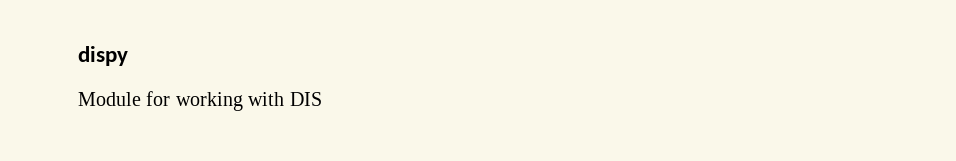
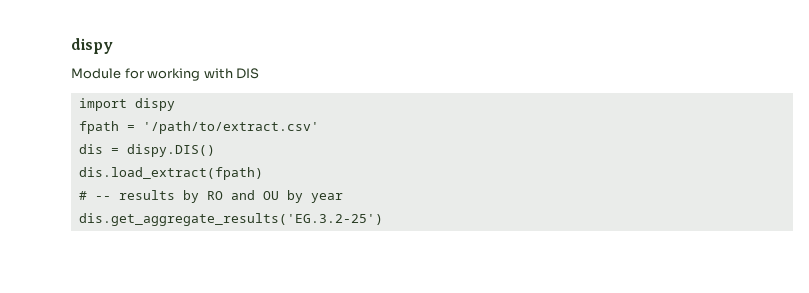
+ import dispy
+ fpath = '/path/to/extract.csv'
+ dis = dispy.DIS()
+ dis.load_extract(fpath)
+ # -- results by RO and OU by year
+ dis.get_aggregate_results('EG.3.2-25')

